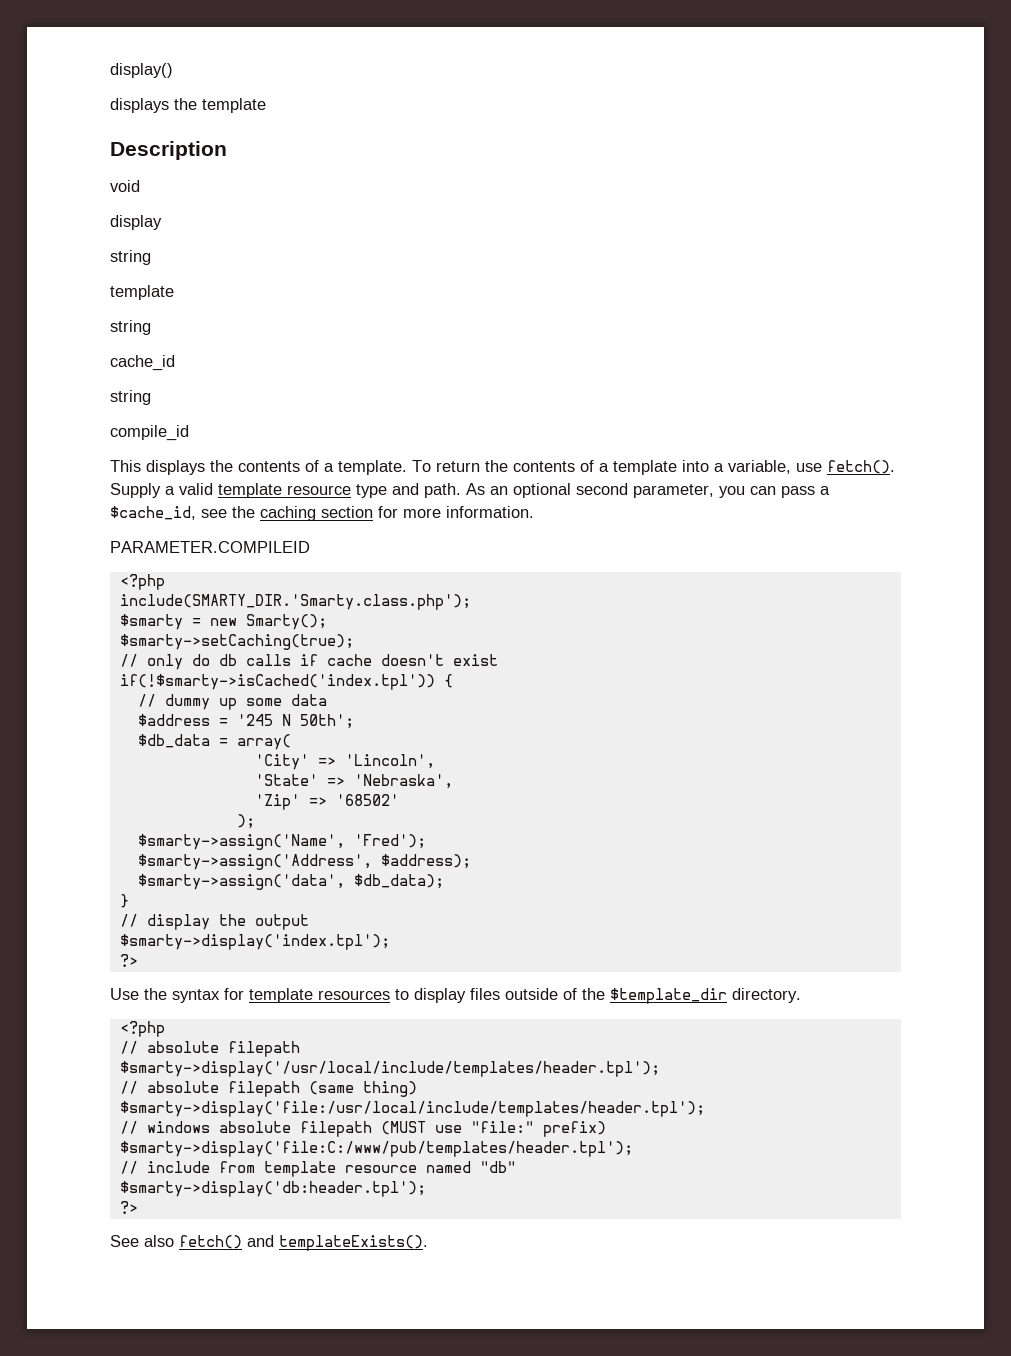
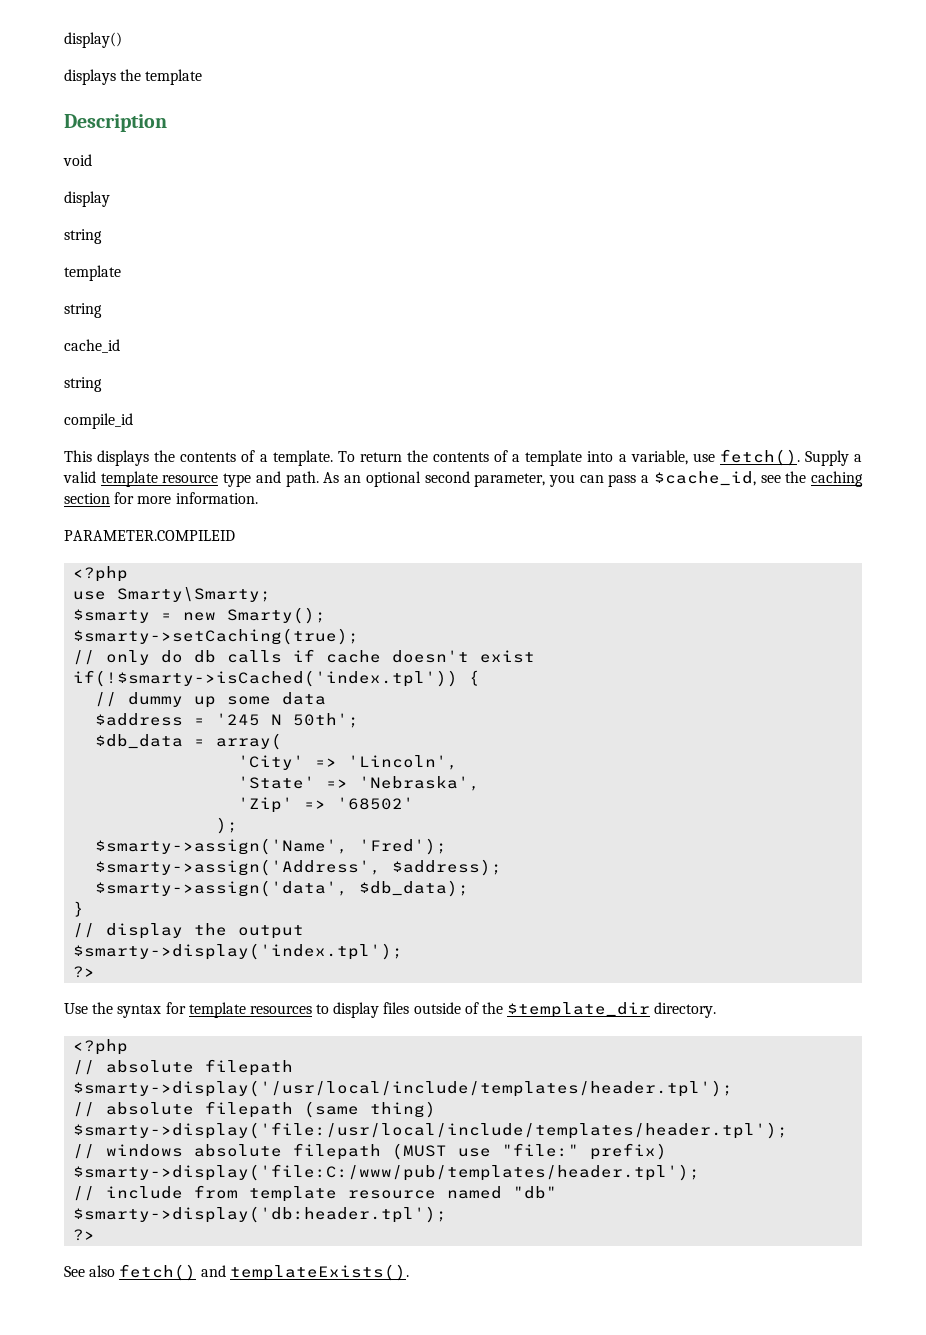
- include(SMARTY_DIR.'Smarty.class.php');
+ use Smarty\Smarty;

